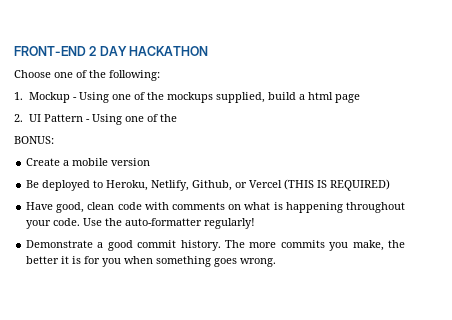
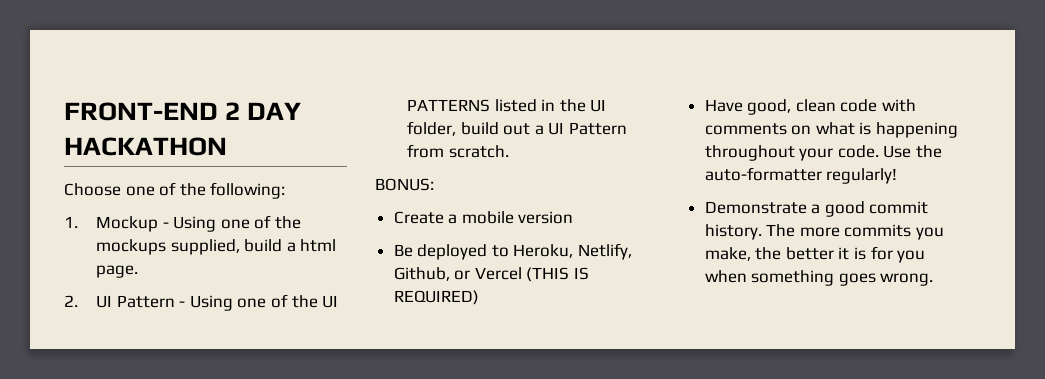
- 1. Mockup - Using one of the mockups supplied, build a html page
+ 1. Mockup - Using one of the mockups supplied, build a html page.
- 2. UI Pattern - Using one of the
+ 2. UI Pattern - Using one of the UI PATTERNS listed in the UI folder, build out a UI Pattern from scratch.

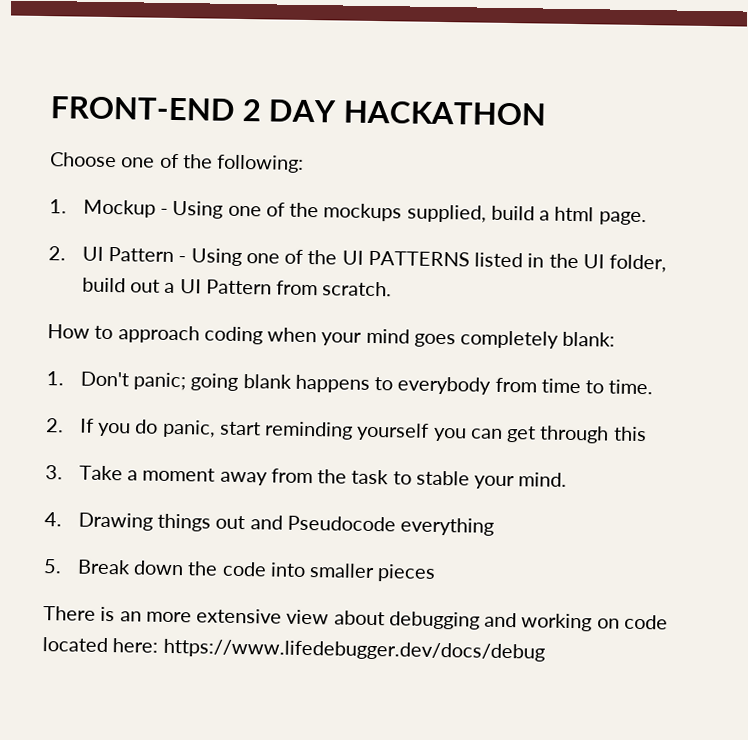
- BONUS:
- Create a mobile version
- Be deployed to Heroku, Netlify, Github, or Vercel (THIS IS REQUIRED)
- Have good, clean code with comments on what is happening throughout your code. Use the auto-formatter regularly!
- Demonstrate a good commit history. The more commits you make, the better it is for you when something goes wrong.
+ How to approach coding when your mind goes completely blank:
+ 1. Don't panic; going blank happens to everybody from time to time.
+ 2. If you do panic, start reminding yourself you can get through this
+ 3. Take a moment away from the task to stable your mind.
+ 4. Drawing things out and Pseudocode everything
+ 5. Break down the code into smaller pieces
+ There is an more extensive view about debugging and working on code located here: https://www.lifedebugger.dev/docs/debug

